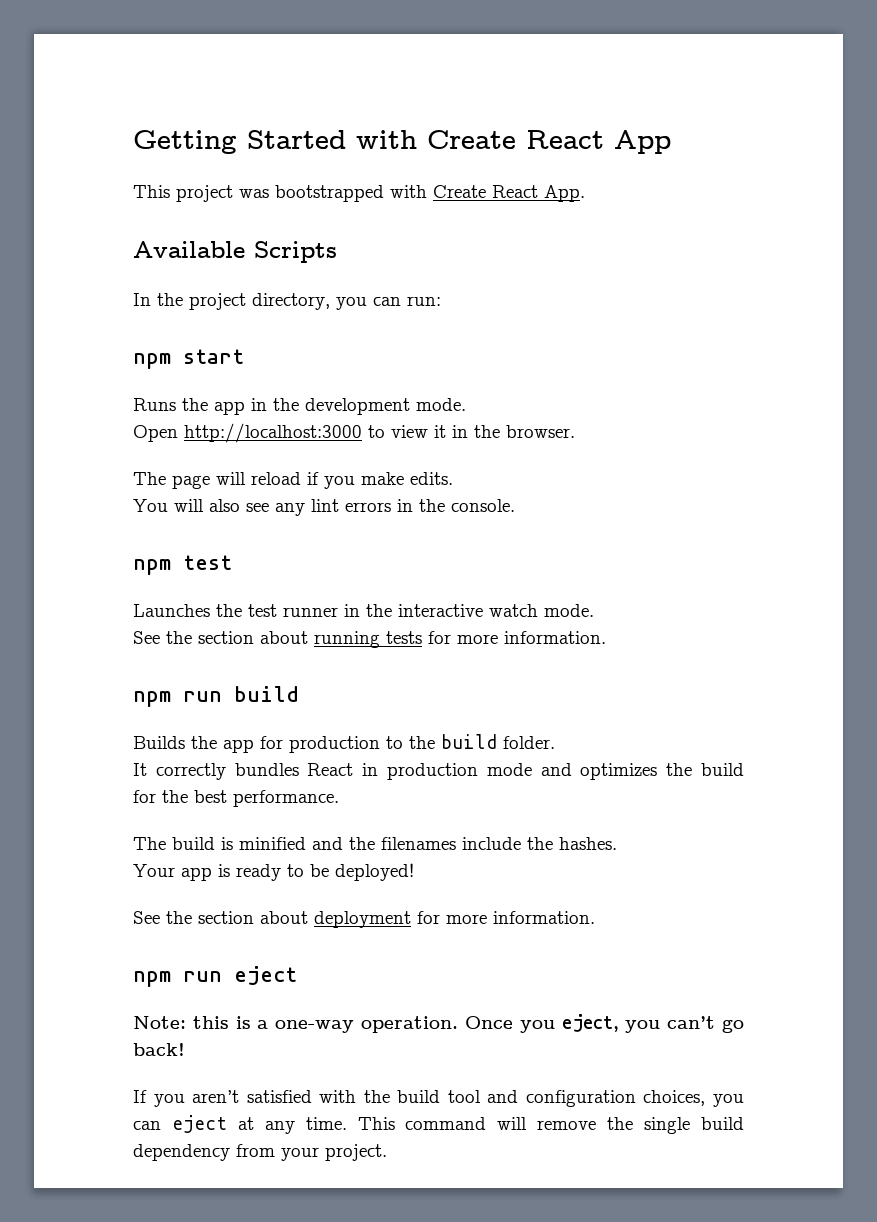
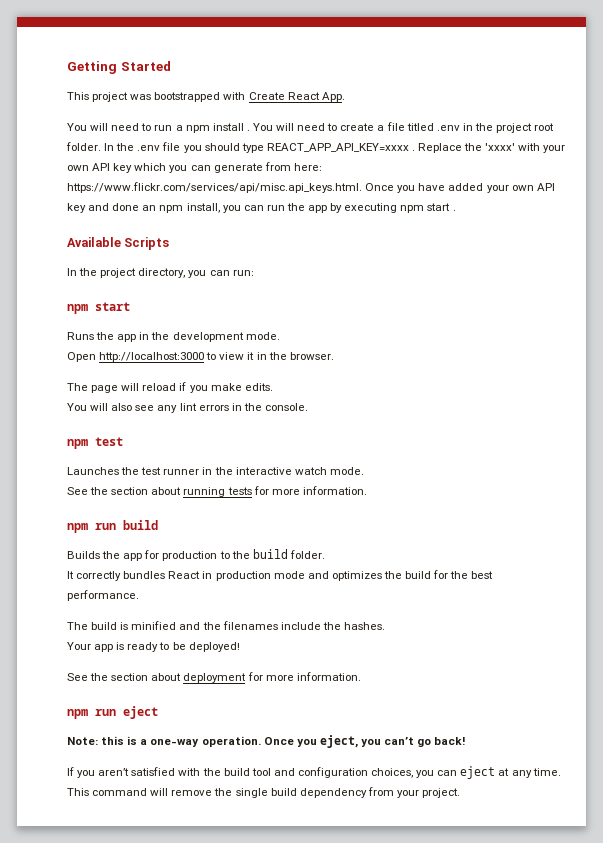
- Getting Started with Create React App
+ Getting Started
+ You will need to run a npm install . You will need to create a file titled .env in the project root folder. In the .env file you should type REACT_APP_API_KEY=xxxx . Replace the 'xxxx' with your own API key which you can generate from here: https://www.flickr.com/services/api/misc.api_keys.html. Once you have added your own API key and done an npm install, you can run the app by executing npm start .

